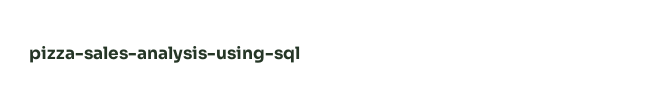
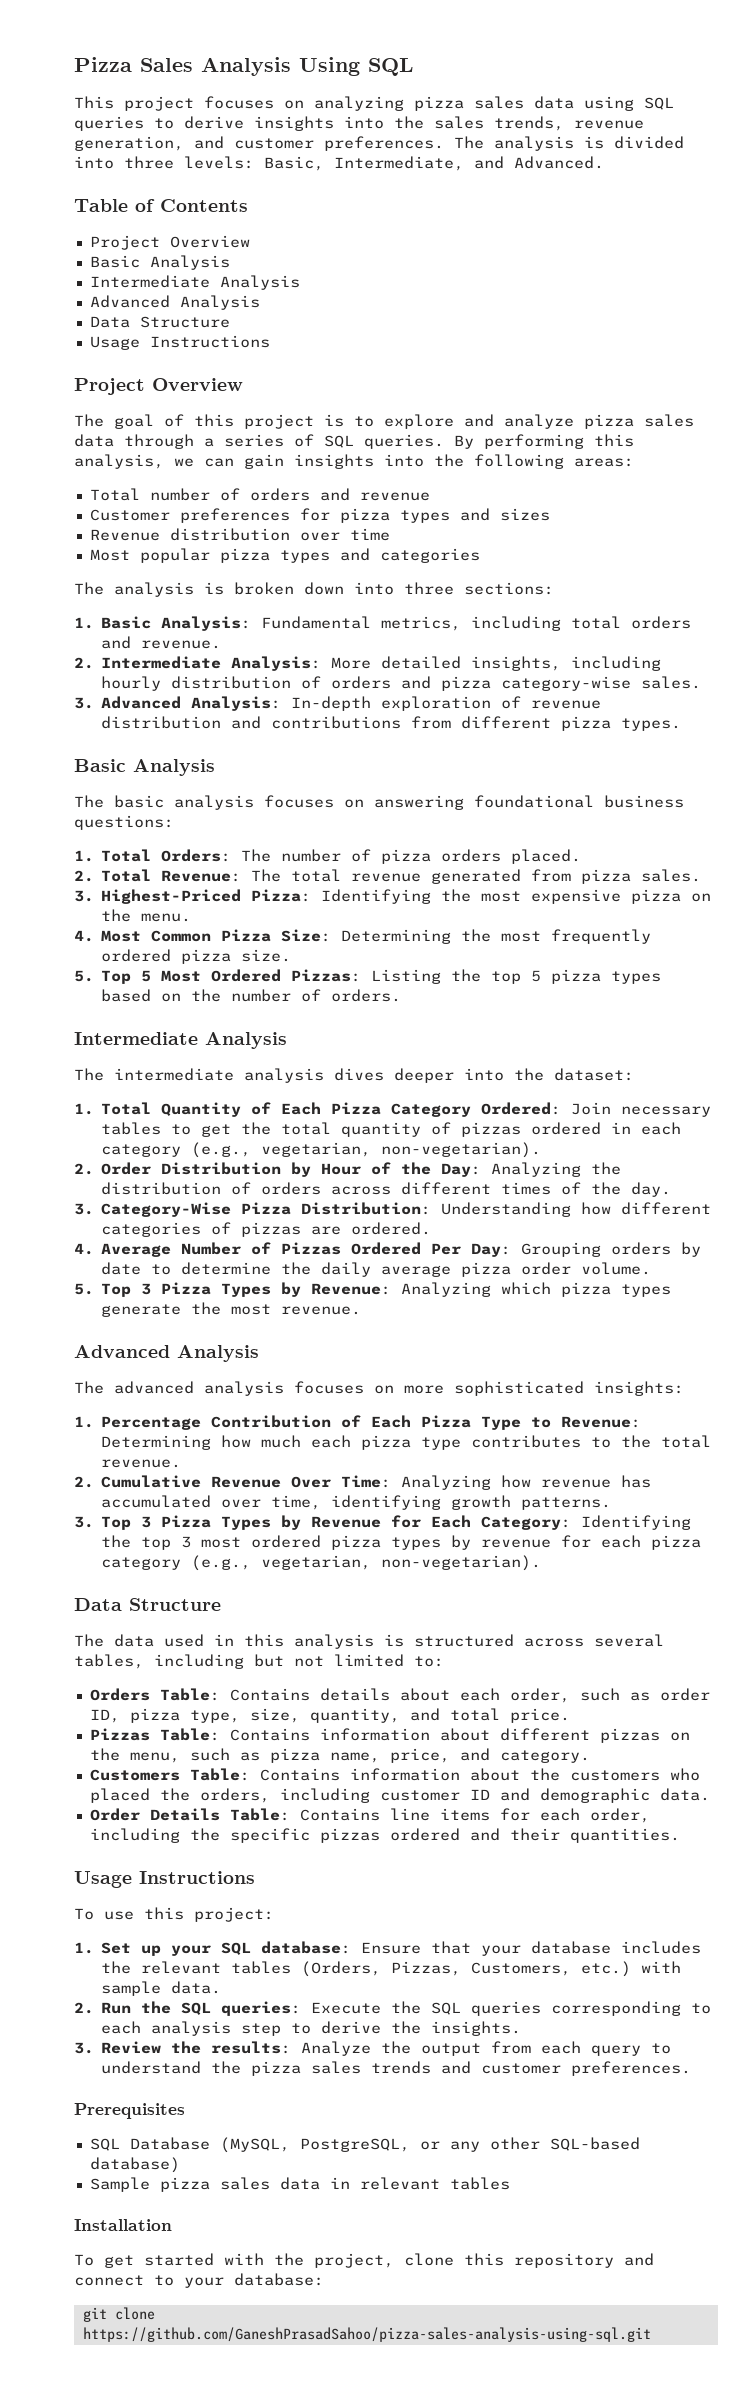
- pizza-sales-analysis-using-sql
+ Pizza Sales Analysis Using SQL
+ This project focuses on analyzing pizza sales data using SQL queries to derive insights into the sales trends, revenue generation, and customer preferences. The analysis is divided into three levels: Basic, Intermediate, and Advanced.
+ Table of Contents
+ Project Overview
+ Basic Analysis
+ Intermediate Analysis
+ Advanced Analysis
+ Data Structure
+ Usage Instructions
+ Project Overview
+ The goal of this project is to explore and analyze pizza sales data through a series of SQL queries. By performing this analysis, we can gain insights into the following areas:
+ Total number of orders and revenue
+ Customer preferences for pizza types and sizes
+ Revenue distribution over time
+ Most popular pizza types and categories
+ The analysis is broken down into three sections:
+ 1. Basic Analysis: Fundamental metrics, including total orders and revenue.
+ 2. Intermediate Analysis: More detailed insights, including hourly distribution of orders and pizza category-wise sales.
+ 3. Advanced Analysis: In-depth exploration of revenue distribution and contributions from different pizza types.
+ Basic Analysis
+ The basic analysis focuses on answering foundational business questions:
+ 1. Total Orders: The number of pizza orders placed.
+ 2. Total Revenue: The total revenue generated from pizza sales.
+ 3. Highest-Priced Pizza: Identifying the most expensive pizza on the menu.
+ 4. Most Common Pizza Size: Determining the most frequently ordered pizza size.
+ 5. Top 5 Most Ordered Pizzas: Listing the top 5 pizza types based on the number of orders.
+ Intermediate Analysis
+ The intermediate analysis dives deeper into the dataset:
+ 1. Total Quantity of Each Pizza Category Ordered: Join necessary tables to get the total quantity of pizzas ordered in each category (e.g., vegetarian, non-vegetarian).
+ 2. Order Distribution by Hour of the Day: Analyzing the distribution of orders across different times of the day.
+ 3. Category-Wise Pizza Distribution: Understanding how different categories of pizzas are ordered.
+ 4. Average Number of Pizzas Ordered Per Day: Grouping orders by date to determine the daily average pizza order volume.
+ 5. Top 3 Pizza Types by Revenue: Analyzing which pizza types generate the most revenue.
+ Advanced Analysis
+ The advanced analysis focuses on more sophisticated insights:
+ 1. Percentage Contribution of Each Pizza Type to Revenue: Determining how much each pizza type contributes to the total revenue.
+ 2. Cumulative Revenue Over Time: Analyzing how revenue has accumulated over time, identifying growth patterns.
+ 3. Top 3 Pizza Types by Revenue for Each Category: Identifying the top 3 most ordered pizza types by revenue for each pizza category (e.g., vegetarian, non-vegetarian).
+ Data Structure
+ The data used in this analysis is structured across several tables, including but not limited to:
+ Orders Table: Contains details about each order, such as order ID, pizza type, size, quantity, and total price.
+ Pizzas Table: Contains information about different pizzas on the menu, such as pizza name, price, and category.
+ Customers Table: Contains information about the customers who placed the orders, including customer ID and demographic data.
+ Order Details Table: Contains line items for each order, including the specific pizzas ordered and their quantities.
+ Usage Instructions
+ To use this project:
+ 1. Set up your SQL database: Ensure that your database includes the relevant tables (Orders, Pizzas, Customers, etc.) with sample data.
+ 2. Run the SQL queries: Execute the SQL queries corresponding to each analysis step to derive the insights.
+ 3. Review the results: Analyze the output from each query to understand the pizza sales trends and customer preferences.
+ Prerequisites
+ SQL Database (MySQL, PostgreSQL, or any other SQL-based database)
+ Sample pizza sales data in relevant tables
+ Installation
+ To get started with the project, clone this repository and connect to your database:
+ git clone https://github.com/GaneshPrasadSahoo/pizza-sales-analysis-using-sql.git

